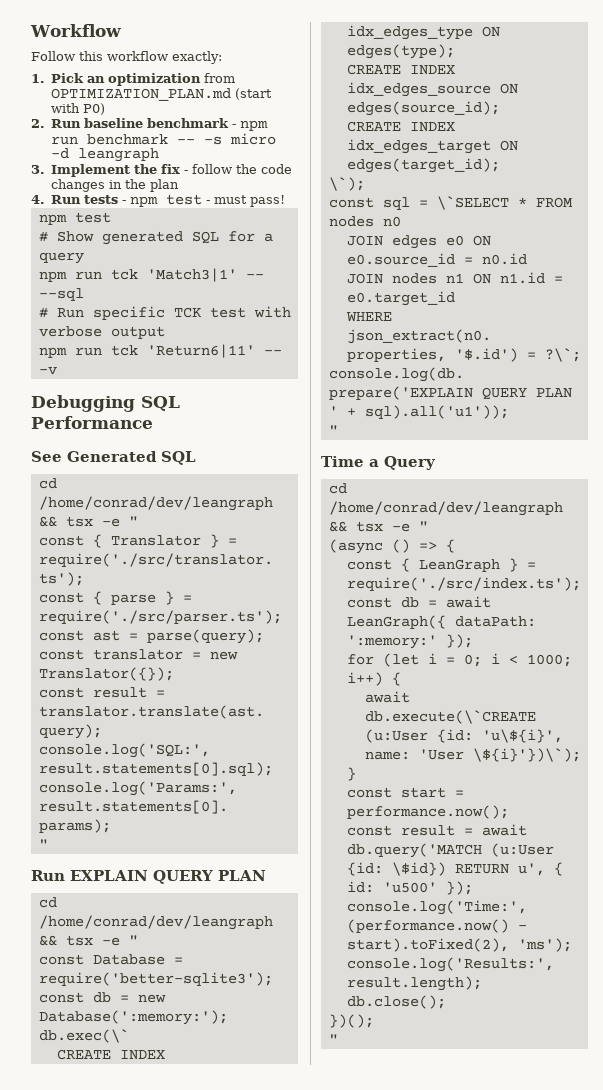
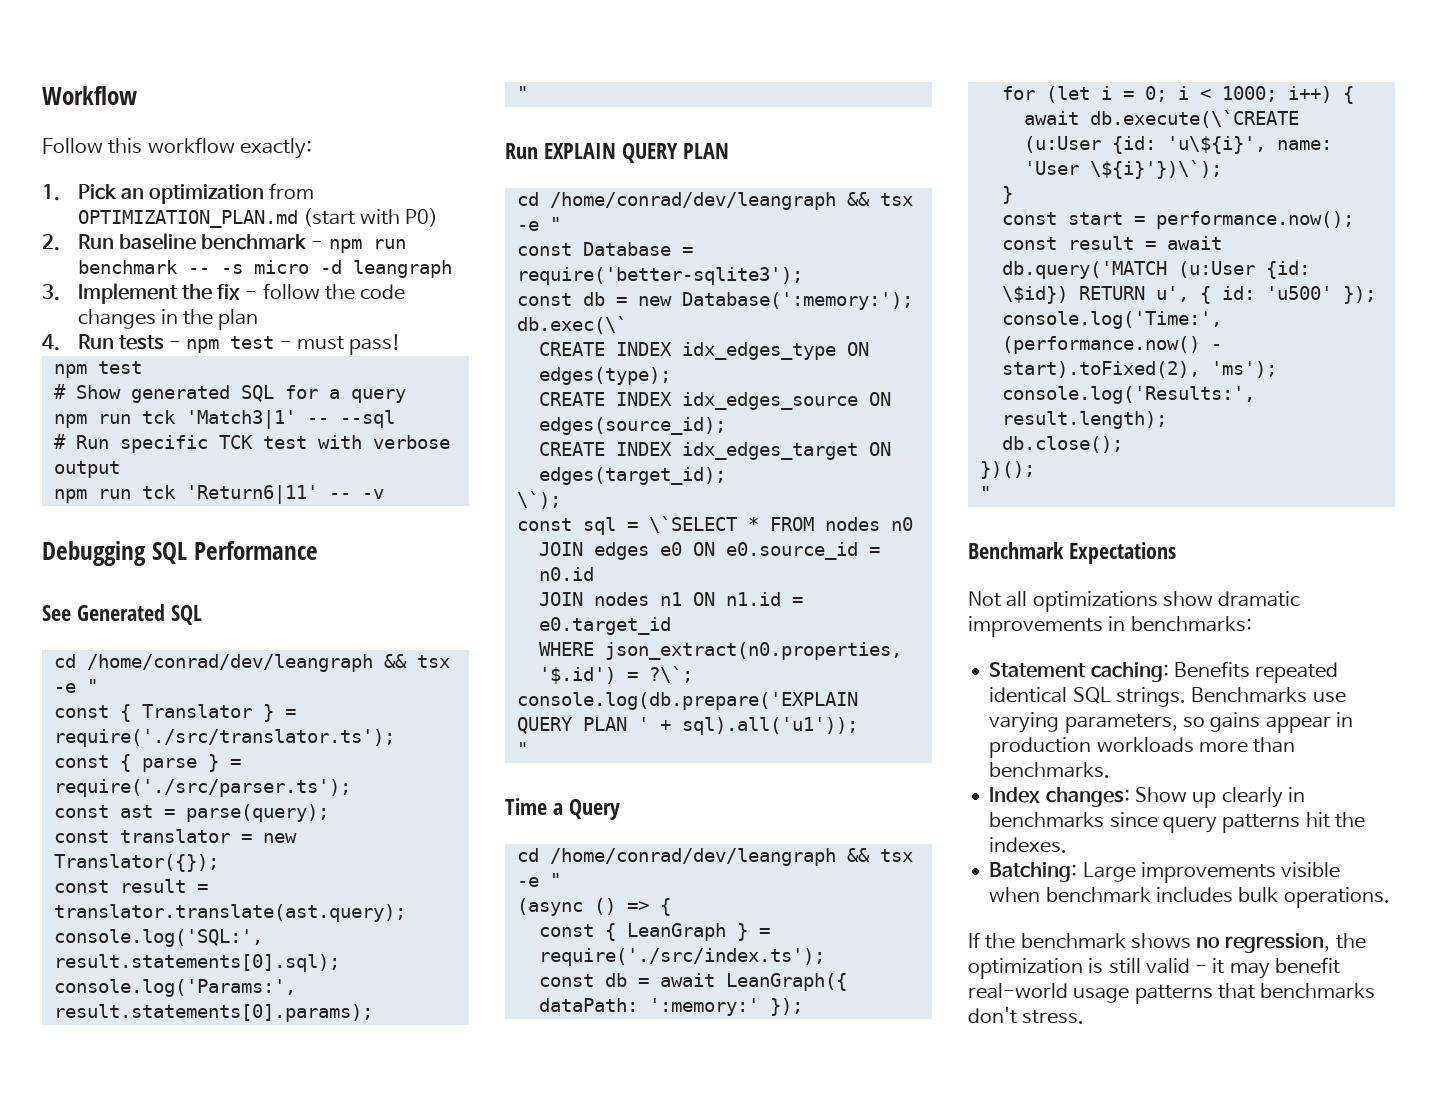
+ Benchmark Expectations
+ Not all optimizations show dramatic improvements in benchmarks:
+ Statement caching: Benefits repeated identical SQL strings. Benchmarks use varying parameters, so gains appear in production workloads more than benchmarks.
+ Index changes: Show up clearly in benchmarks since query patterns hit the indexes.
+ Batching: Large improvements visible when benchmark includes bulk operations.
+ If the benchmark shows no regression, the optimization is still valid - it may benefit real-world usage patterns that benchmarks don't stress.

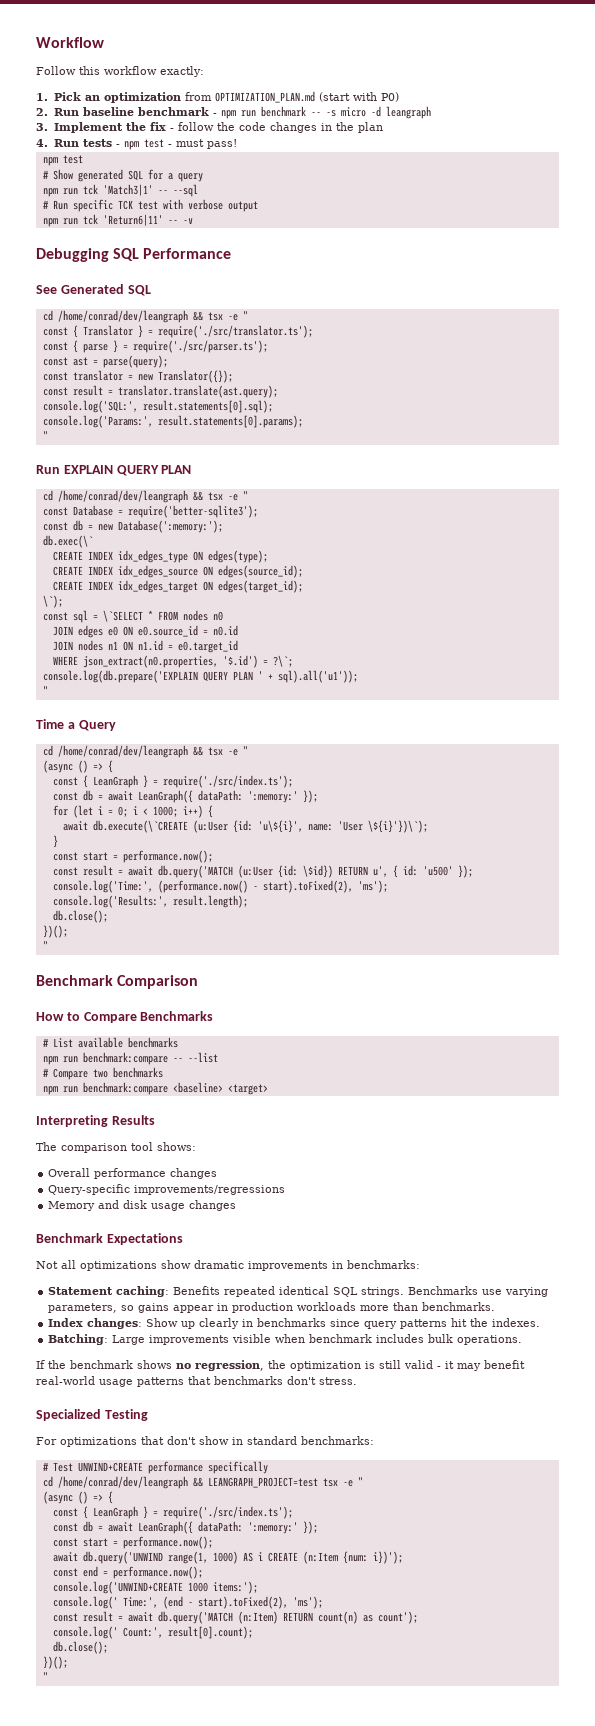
+ Benchmark Comparison
+ How to Compare Benchmarks
+ # List available benchmarks
+ npm run benchmark:compare -- --list
+ # Compare two benchmarks
+ npm run benchmark:compare <baseline> <target>
+ Interpreting Results
+ The comparison tool shows:
+ Overall performance changes
+ Query-specific improvements/regressions
+ Memory and disk usage changes
+ Specialized Testing
+ For optimizations that don't show in standard benchmarks:
+ # Test UNWIND+CREATE performance specifically
+ cd /home/conrad/dev/leangraph && LEANGRAPH_PROJECT=test tsx -e "
+ (async () => {
+ const { LeanGraph } = require('./src/index.ts');
+ const db = await LeanGraph({ dataPath: ':memory:' });
+ const start = performance.now();
+ await db.query('UNWIND range(1, 1000) AS i CREATE (n:Item {num: i})');
+ const end = performance.now();
+ console.log('UNWIND+CREATE 1000 items:');
+ console.log(' Time:', (end - start).toFixed(2), 'ms');
+ const result = await db.query('MATCH (n:Item) RETURN count(n) as count');
+ console.log(' Count:', result[0].count);
+ db.close();
+ })();
+ "

